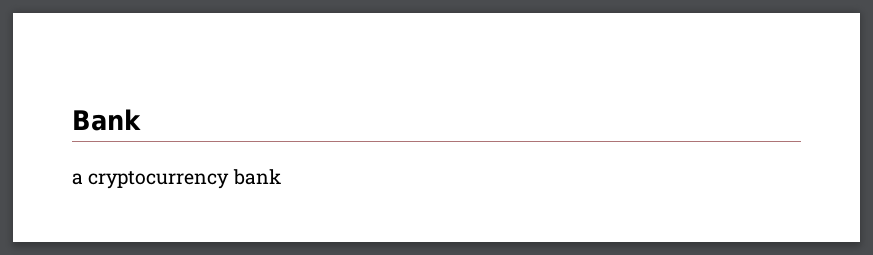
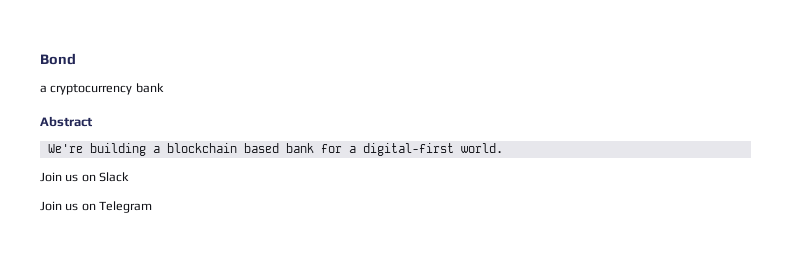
- Bank
+ Bond
+ Abstract
+ We're building a blockchain based bank for a digital-first world.
+ Join us on Slack
+ Join us on Telegram

